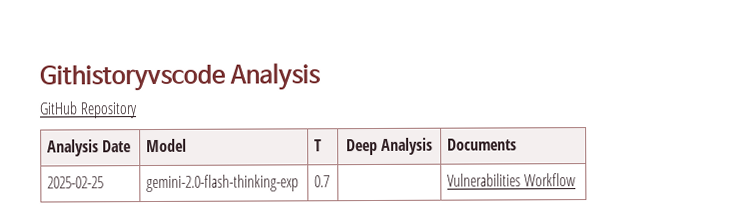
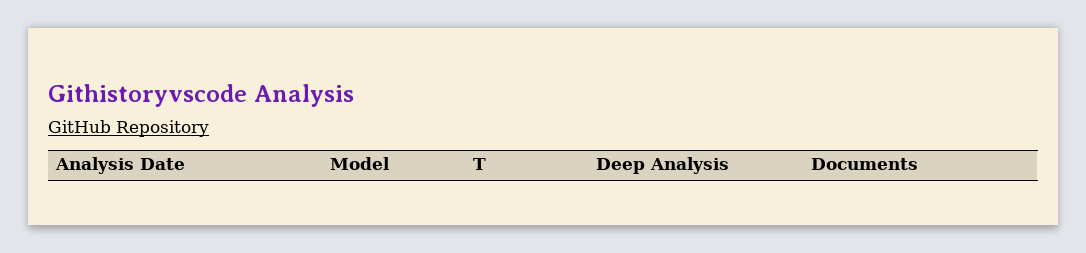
- 2025-02-25 | gemini-2.0-flash-thinking-exp | 0.7 | | Vulnerabilities Workflow

